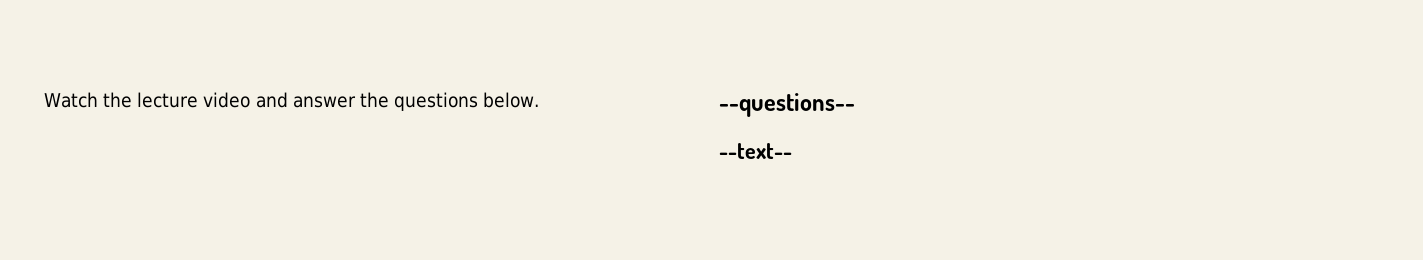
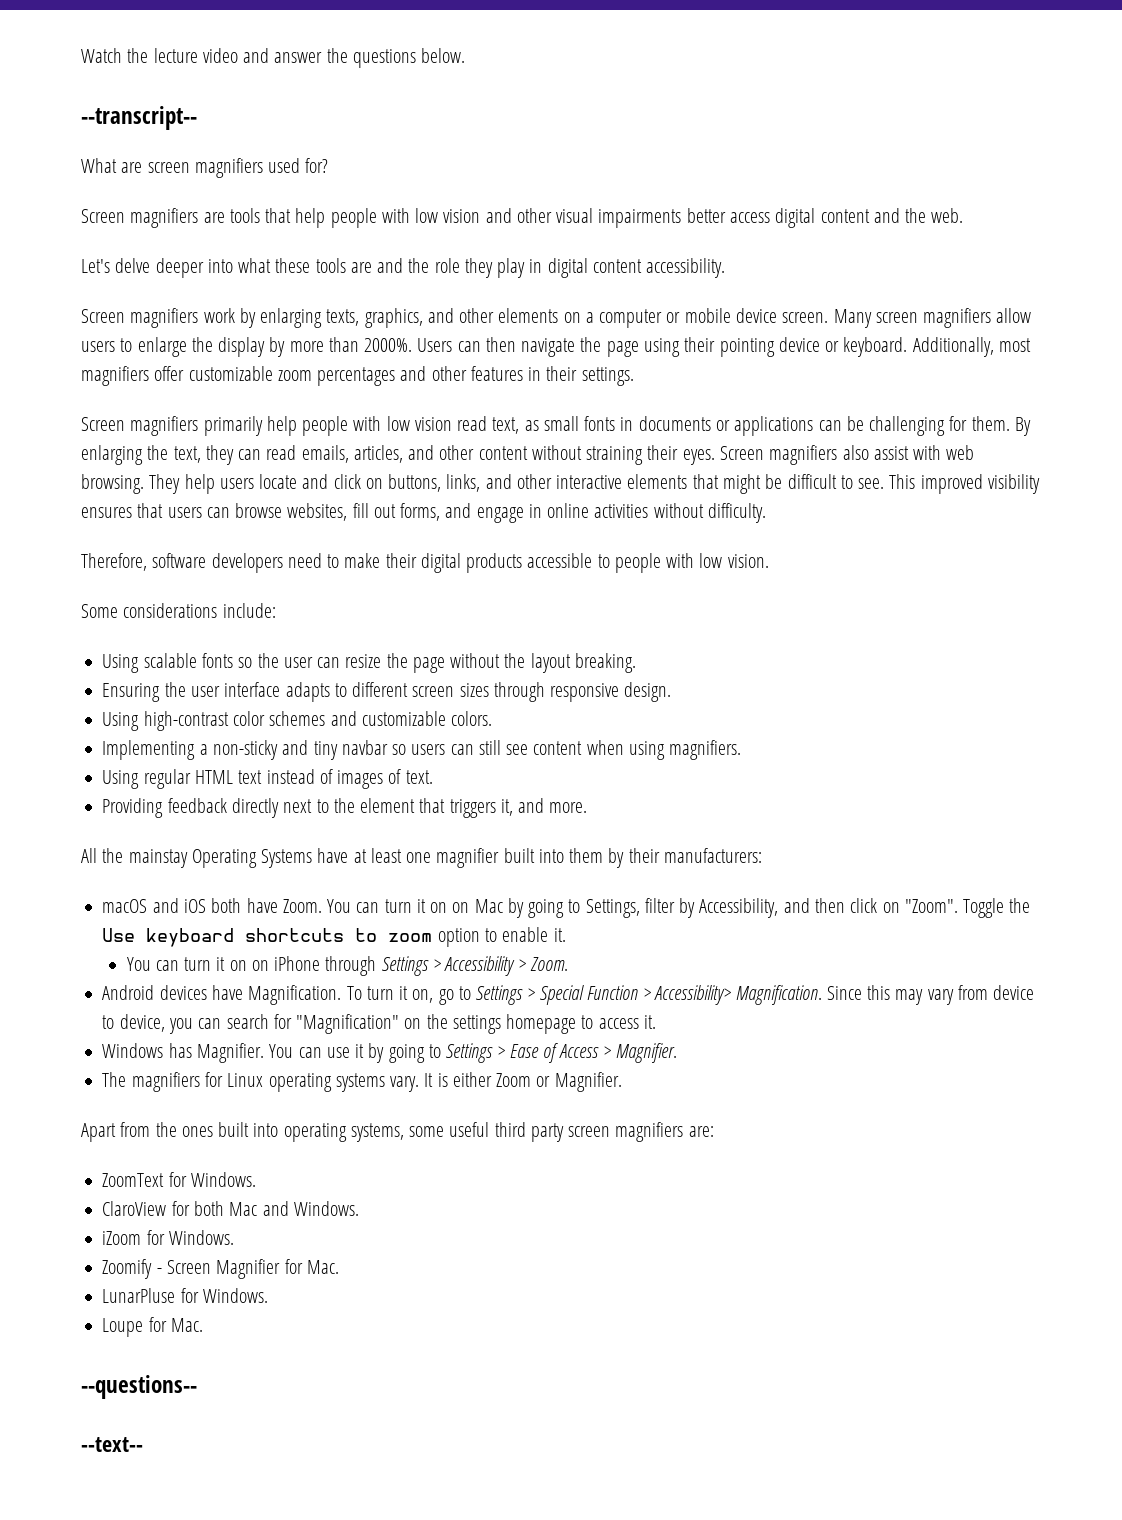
+ --transcript--
+ What are screen magnifiers used for?
+ Screen magnifiers are tools that help people with low vision and other visual impairments better access digital content and the web.
+ Let's delve deeper into what these tools are and the role they play in digital content accessibility.
+ Screen magnifiers work by enlarging texts, graphics, and other elements on a computer or mobile device screen. Many screen magnifiers allow users to enlarge the display by more than 2000%. Users can then navigate the page using their pointing device or keyboard. Additionally, most magnifiers offer customizable zoom percentages and other features in their settings.
+ Screen magnifiers primarily help people with low vision read text, as small fonts in documents or applications can be challenging for them. By enlarging the text, they can read emails, articles, and other content without straining their eyes. Screen magnifiers also assist with web browsing. They help users locate and click on buttons, links, and other interactive elements that might be difficult to see. This improved visibility ensures that users can browse websites, fill out forms, and engage in online activities without difficulty.
+ Therefore, software developers need to make their digital products accessible to people with low vision.
+ Some considerations include:
+ Using scalable fonts so the user can resize the page without the layout breaking.
+ Ensuring the user interface adapts to different screen sizes through responsive design.
+ Using high-contrast color schemes and customizable colors.
+ Implementing a non-sticky and tiny navbar so users can still see content when using magnifiers.
+ Using regular HTML text instead of images of text.
+ Providing feedback directly next to the element that triggers it, and more.
+ All the mainstay Operating Systems have at least one magnifier built into them by their manufacturers:
+ macOS and iOS both have Zoom. You can turn it on on Mac by going to Settings, filter by Accessibility, and then click on "Zoom". Toggle the Use keyboard shortcuts to zoom option to enable it.
+ You can turn it on on iPhone through Settings > Accessibility > Zoom.
+ Android devices have Magnification. To turn it on, go to Settings > Special Function > Accessibility> Magnification. Since this may vary from device to device, you can search for "Magnification" on the settings homepage to access it.
+ Windows has Magnifier. You can use it by going to Settings > Ease of Access > Magnifier.
+ The magnifiers for Linux operating systems vary. It is either Zoom or Magnifier.
+ Apart from the ones built into operating systems, some useful third party screen magnifiers are:
+ ZoomText for Windows.
+ ClaroView for both Mac and Windows.
+ iZoom for Windows.
+ Zoomify - Screen Magnifier for Mac.
+ LunarPluse for Windows.
+ Loupe for Mac.

